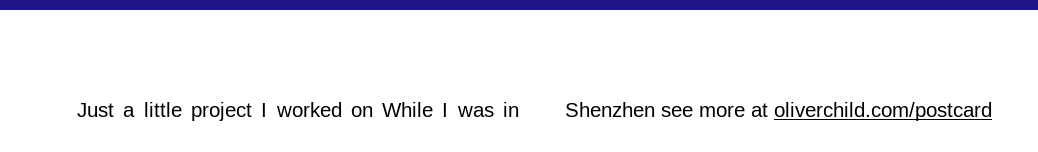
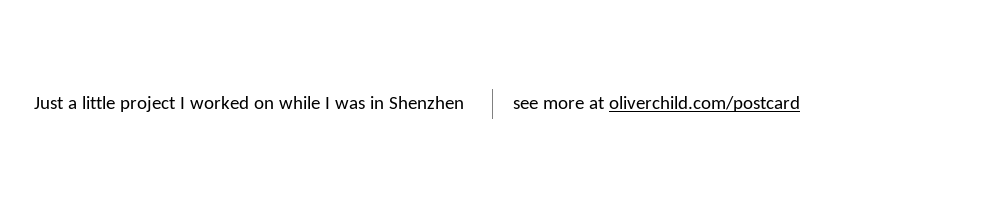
- Just a little project I worked on While I was in Shenzhen see more at oliverchild.com/postcard
+ Just a little project I worked on while I was in Shenzhen see more at oliverchild.com/postcard

